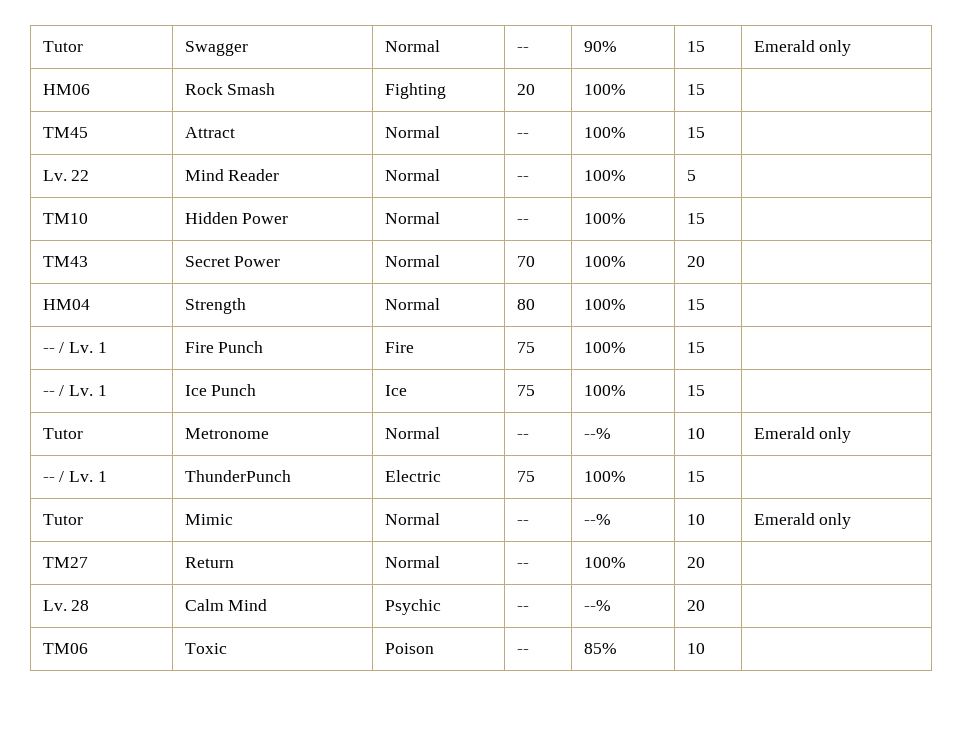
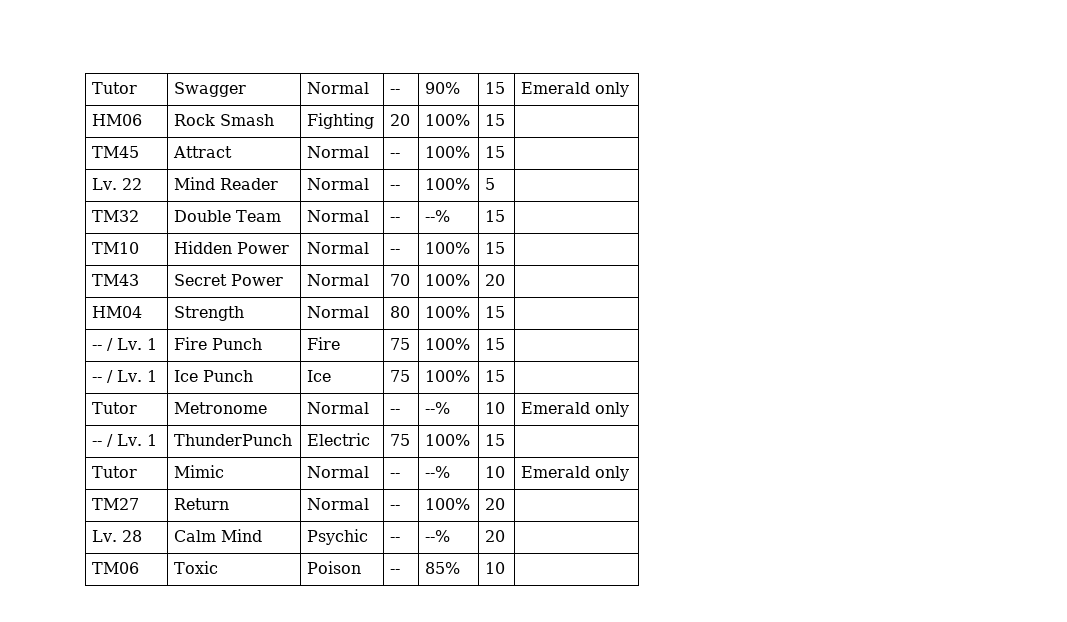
+ TM32 | Double Team | Normal | -- | --% | 15 |

